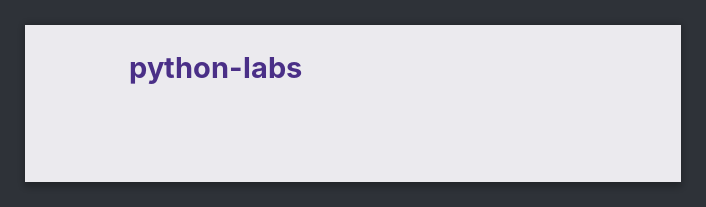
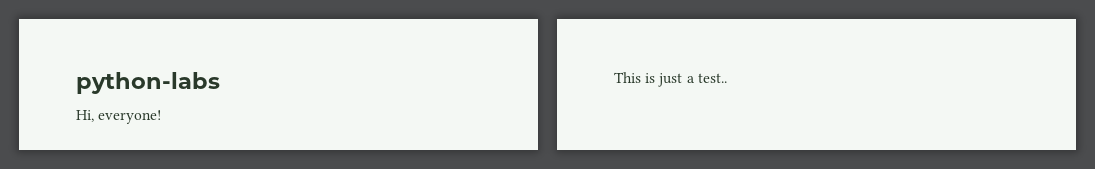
+ Hi, everyone!
+ This is just a test..

